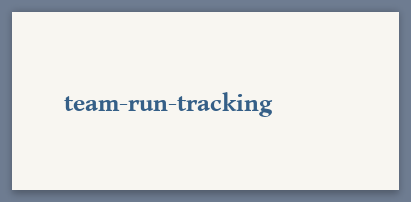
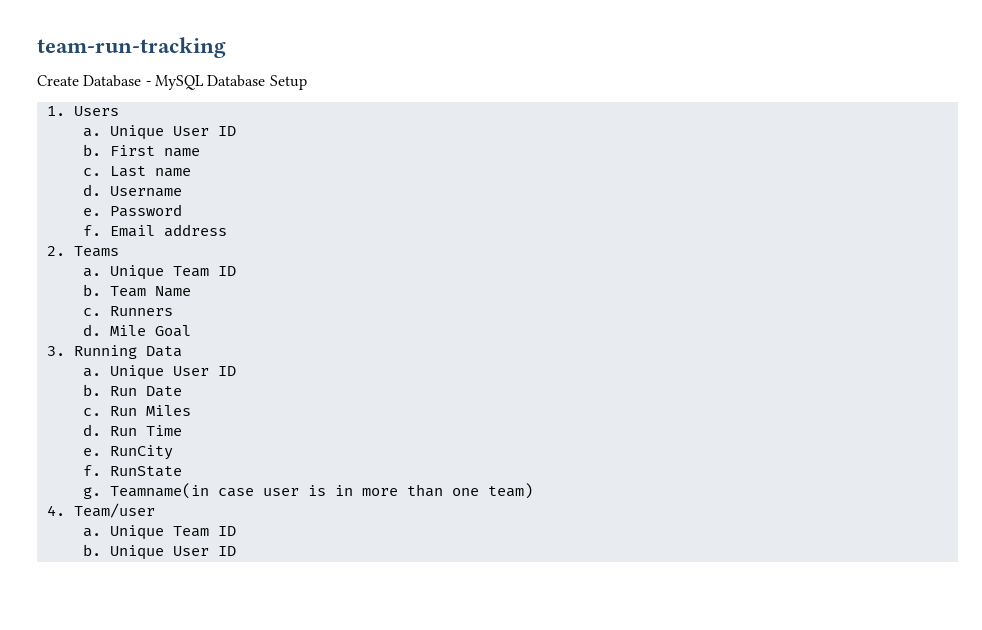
+ Create Database - MySQL Database Setup
+ 1. Users
+ a. Unique User ID
+ b. First name
+ c. Last name
+ d. Username
+ e. Password
+ f. Email address
+ 2. Teams
+ a. Unique Team ID
+ b. Team Name
+ c. Runners
+ d. Mile Goal
+ 3. Running Data
+ a. Unique User ID
+ b. Run Date
+ c. Run Miles
+ d. Run Time
+ e. RunCity
+ f. RunState
+ g. Teamname(in case user is in more than one team)
+ 4. Team/user
+ a. Unique Team ID
+ b. Unique User ID

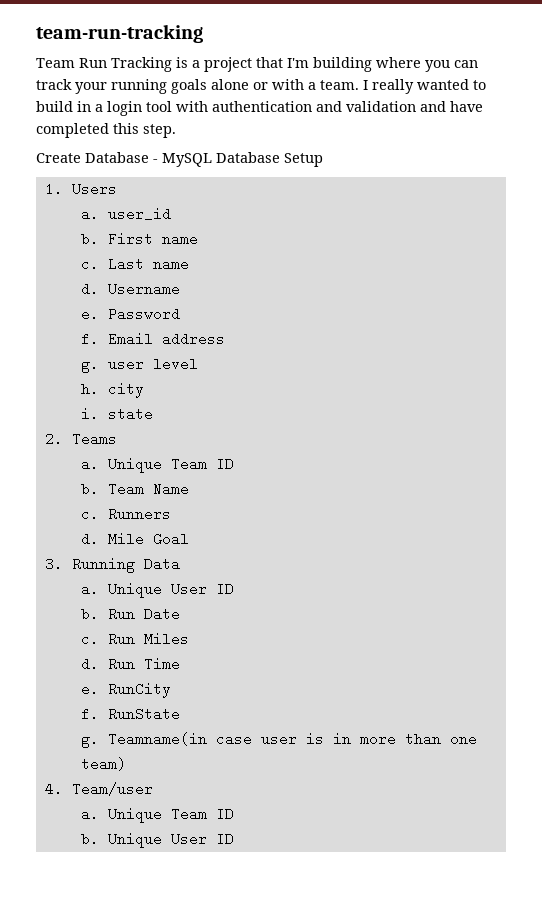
+ Team Run Tracking is a project that I'm building where you can track your running goals alone or with a team. I really wanted to build in a login tool with authentication and validation and have completed this step.
  1. Users
- a. Unique User ID
+ a. user_id
+ g. user level
+ h. city
+ i. state

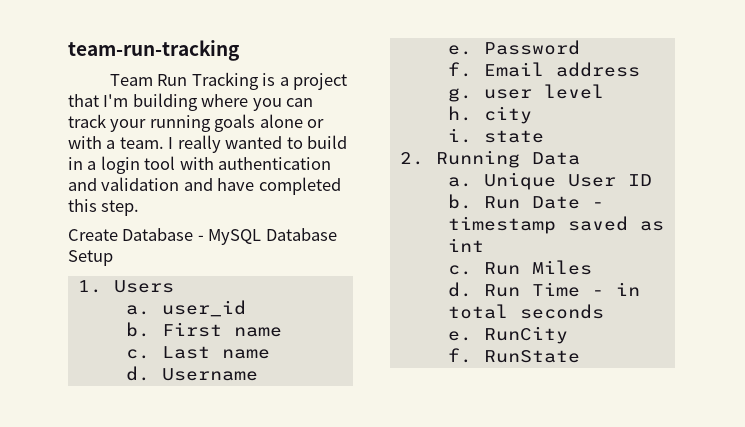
- 2. Teams
- a. Unique Team ID
- b. Team Name
- c. Runners
- d. Mile Goal
- 3. Running Data
+ 2. Running Data
- Run Date
+ Run Date - timestamp saved as int
- Run Time
+ Run Time - in total seconds
- g. Teamname(in case user is in more than one team)
- 4. Team/user
- a. Unique Team ID
- b. Unique User ID

